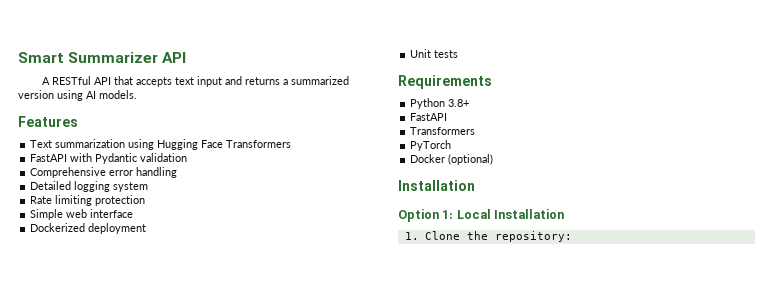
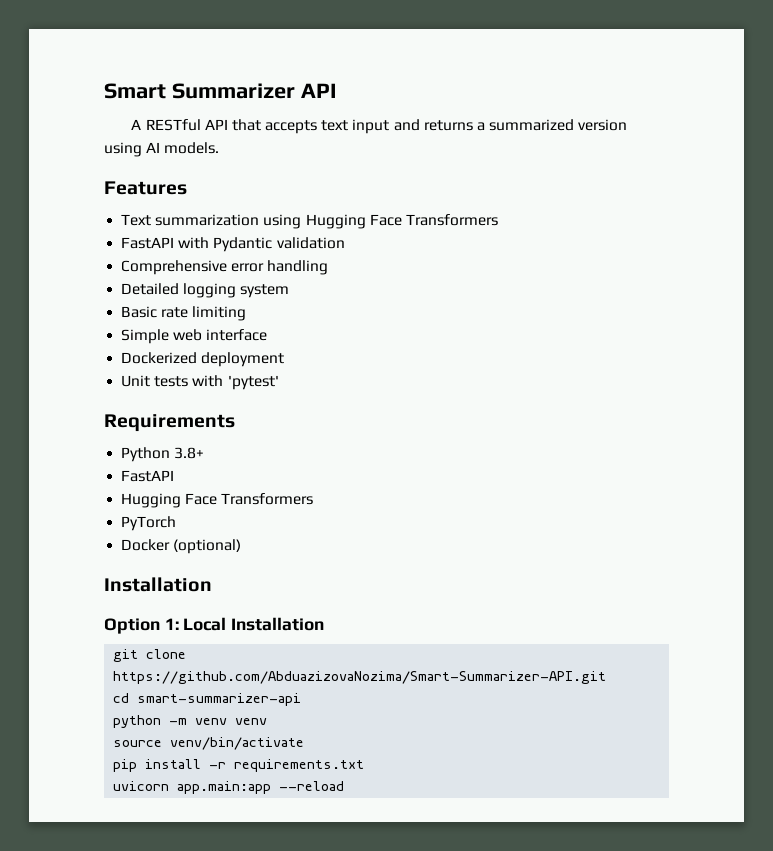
- Rate limiting protection
+ Basic rate limiting
- Unit tests
+ Unit tests with 'pytest'
  Python 3.8+
  FastAPI
- Transformers
+ Hugging Face Transformers
- 1. Clone the repository:
+ git clone https://github.com/AbduazizovaNozima/Smart-Summarizer-API.git
+ cd smart-summarizer-api
+ python -m venv venv
+ source venv/bin/activate
+ pip install -r requirements.txt
+ uvicorn app.main:app --reload

